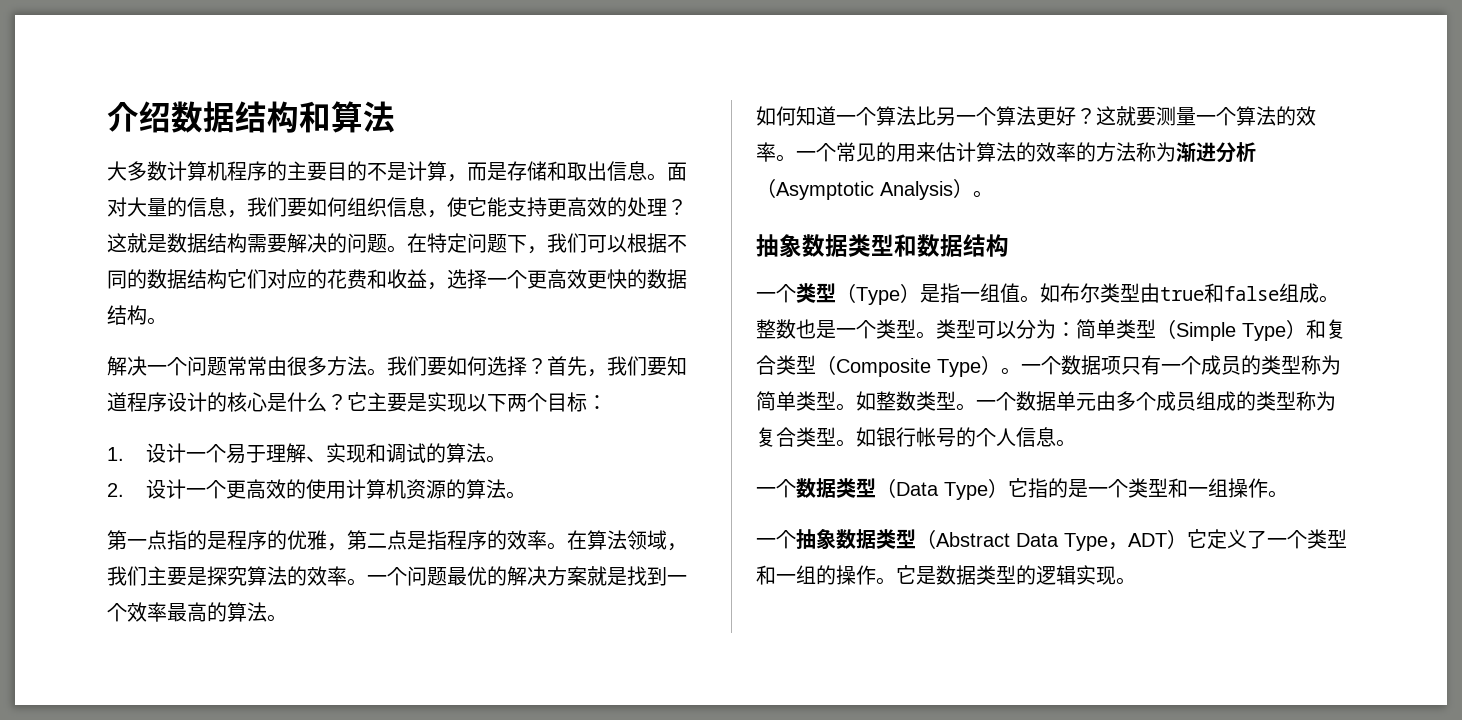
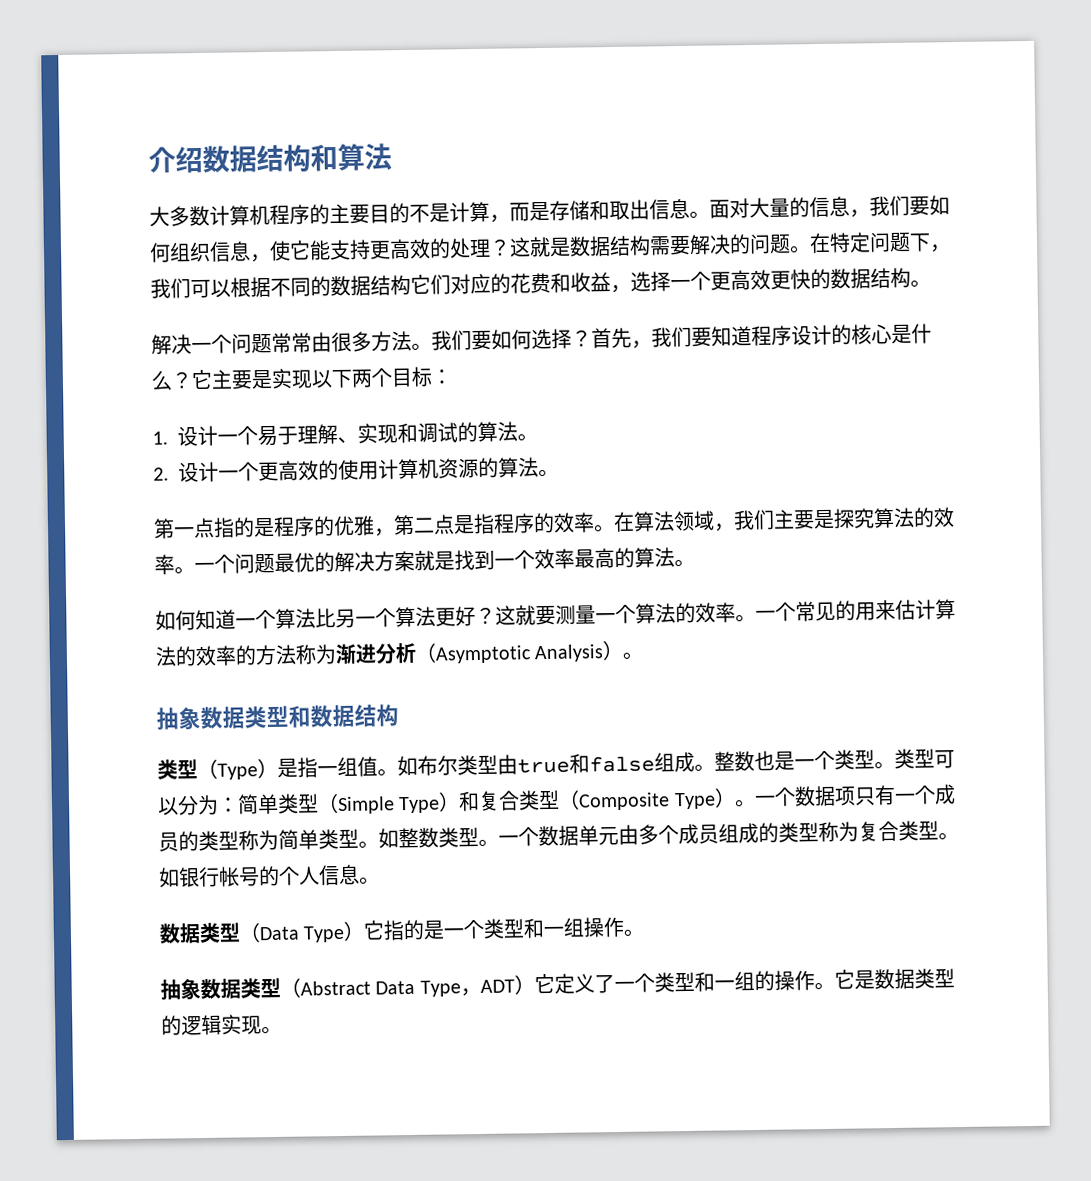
- 一个类型（Type）是指一组值。
+ 类型（Type）是指一组值。
- 一个数据类型（Data Type）它指的是一个类型和一组操作。
+ 数据类型（Data Type）它指的是一个类型和一组操作。
- 一个抽象数据类型（Abstract Data Type，ADT）它定义了一个类型和一组的操作。
+ 抽象数据类型（Abstract Data Type，ADT）它定义了一个类型和一组的操作。

